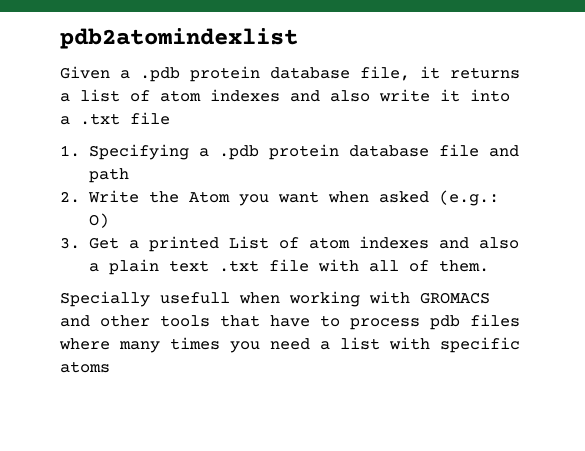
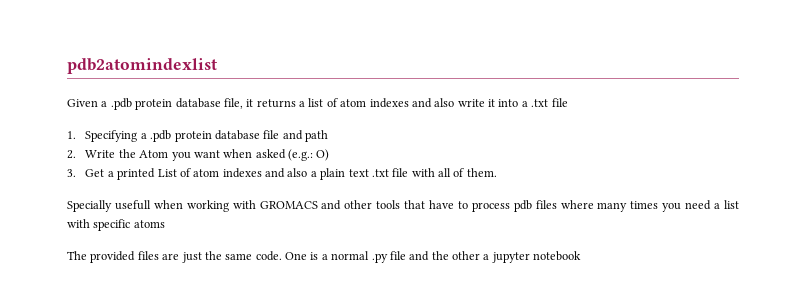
+ The provided files are just the same code. One is a normal .py file and the other a jupyter notebook

